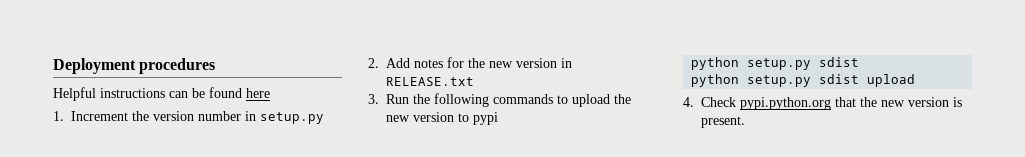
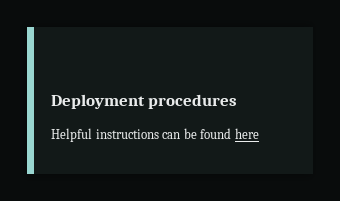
- 1. Increment the version number in setup.py
- 2. Add notes for the new version in RELEASE.txt
- 3. Run the following commands to upload the new version to pypi
- python setup.py sdist
- python setup.py sdist upload
- 4. Check pypi.python.org that the new version is present.

